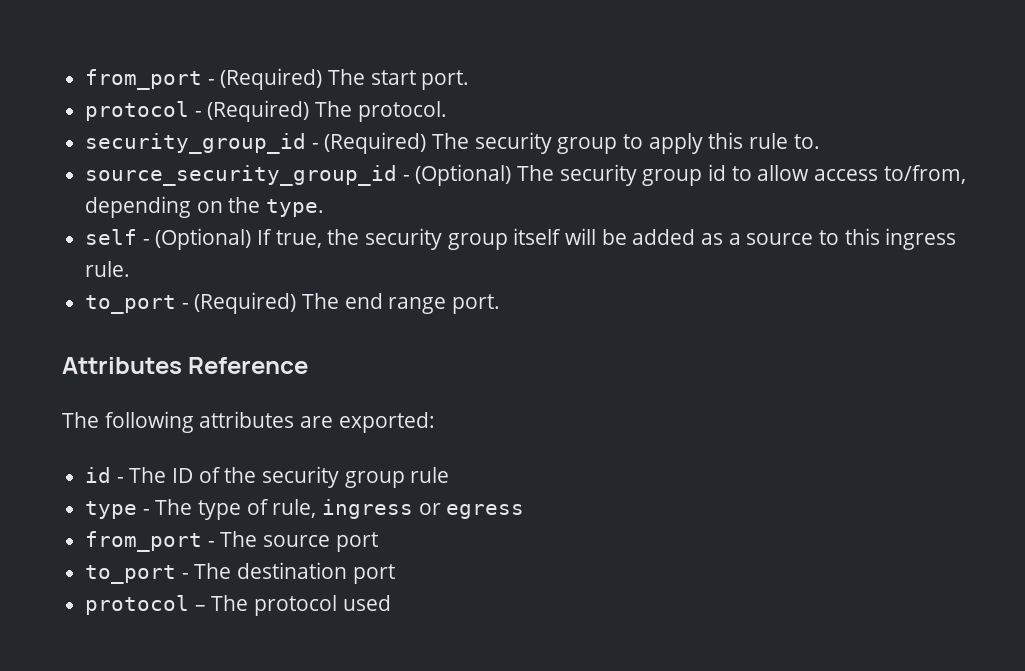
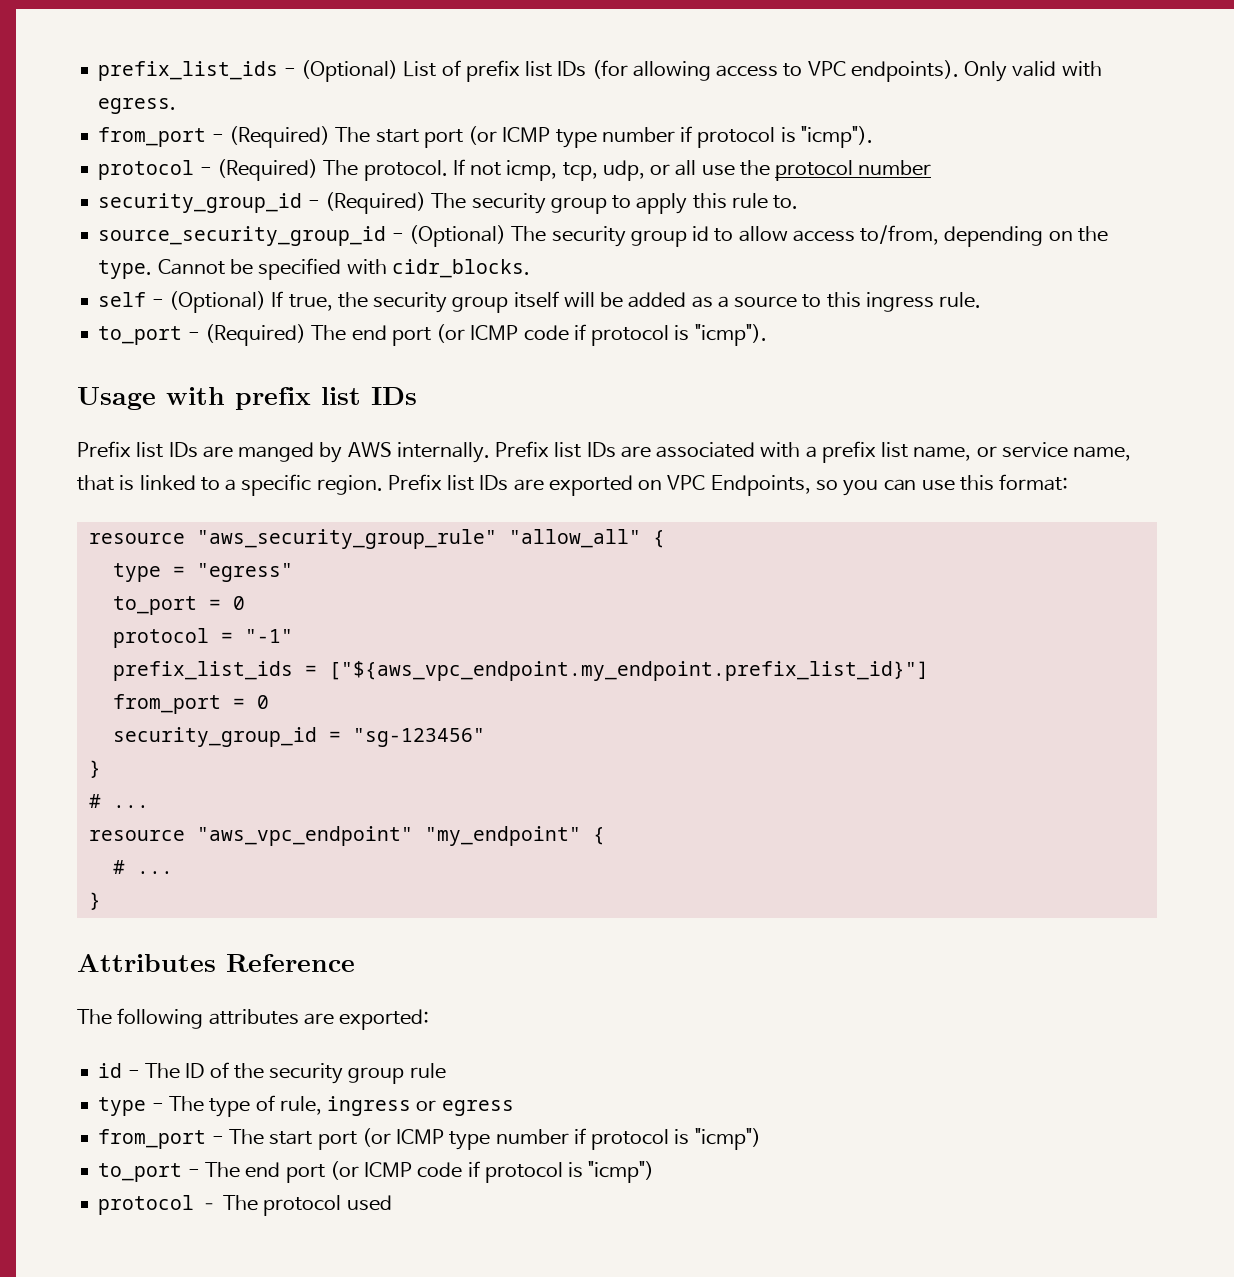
+ prefix_list_ids - (Optional) List of prefix list IDs (for allowing access to VPC endpoints). Only valid with egress.
- from_port - (Required) The start port.
+ from_port - (Required) The start port (or ICMP type number if protocol is "icmp").
+ If not icmp, tcp, udp, or all use the protocol number
+ Cannot be specified with cidr_blocks.
- to_port - (Required) The end range port.
+ to_port - (Required) The end port (or ICMP code if protocol is "icmp").
+ Usage with prefix list IDs
+ Prefix list IDs are manged by AWS internally. Prefix list IDs are associated with a prefix list name, or service name, that is linked to a specific region. Prefix list IDs are exported on VPC Endpoints, so you can use this format:
+ resource "aws_security_group_rule" "allow_all" {
+ type = "egress"
+ to_port = 0
+ protocol = "-1"
+ prefix_list_ids = ["${aws_vpc_endpoint.my_endpoint.prefix_list_id}"]
+ from_port = 0
+ security_group_id = "sg-123456"
+ }
+ # ...
+ resource "aws_vpc_endpoint" "my_endpoint" {
+ # ...
+ }
- from_port - The source port
+ from_port - The start port (or ICMP type number if protocol is "icmp")
- to_port - The destination port
+ to_port - The end port (or ICMP code if protocol is "icmp")

